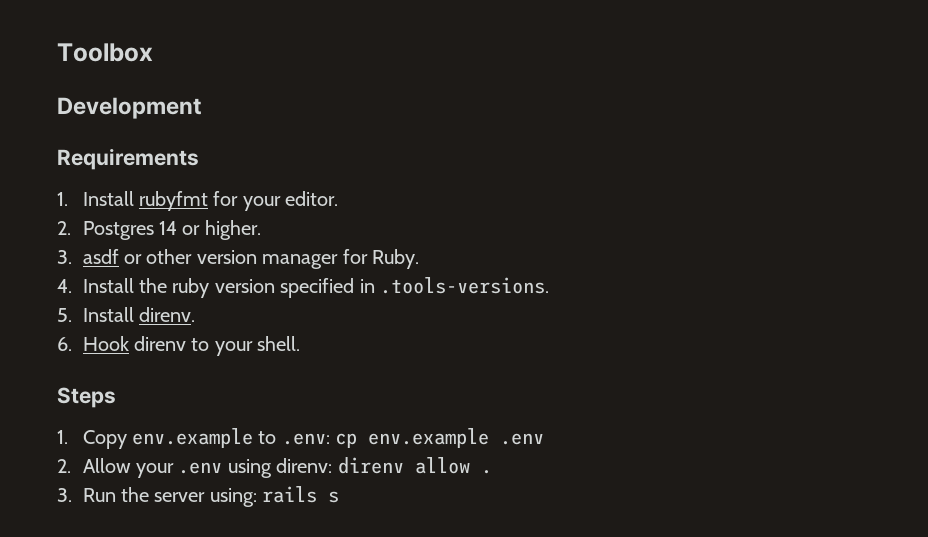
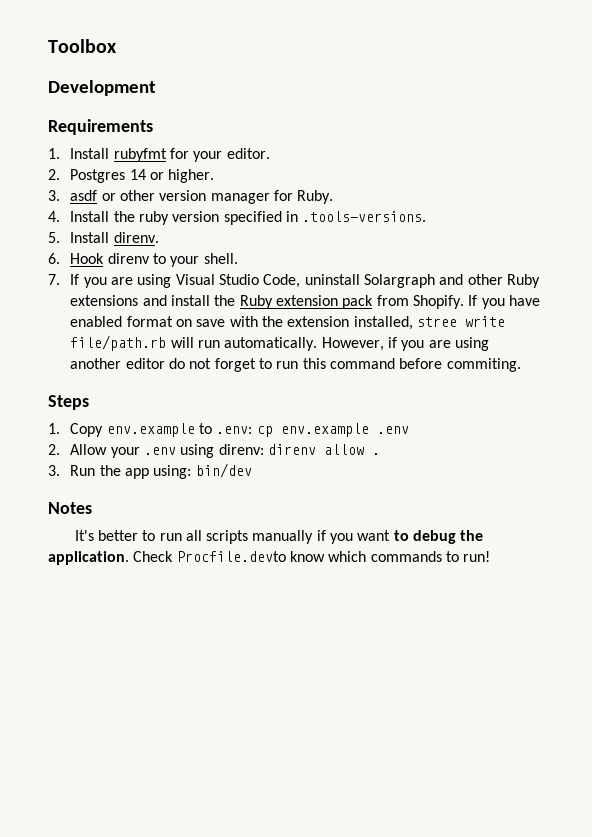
+ 7. If you are using Visual Studio Code, uninstall Solargraph and other Ruby extensions and install the Ruby extension pack from Shopify. If you have enabled format on save with the extension installed, stree write file/path.rb will run automatically. However, if you are using another editor do not forget to run this command before commiting.
- 3. Run the server using: rails s
+ 3. Run the app using: bin/dev
+ Notes
+ It's better to run all scripts manually if you want to debug the application. Check Procfile.devto know which commands to run!

